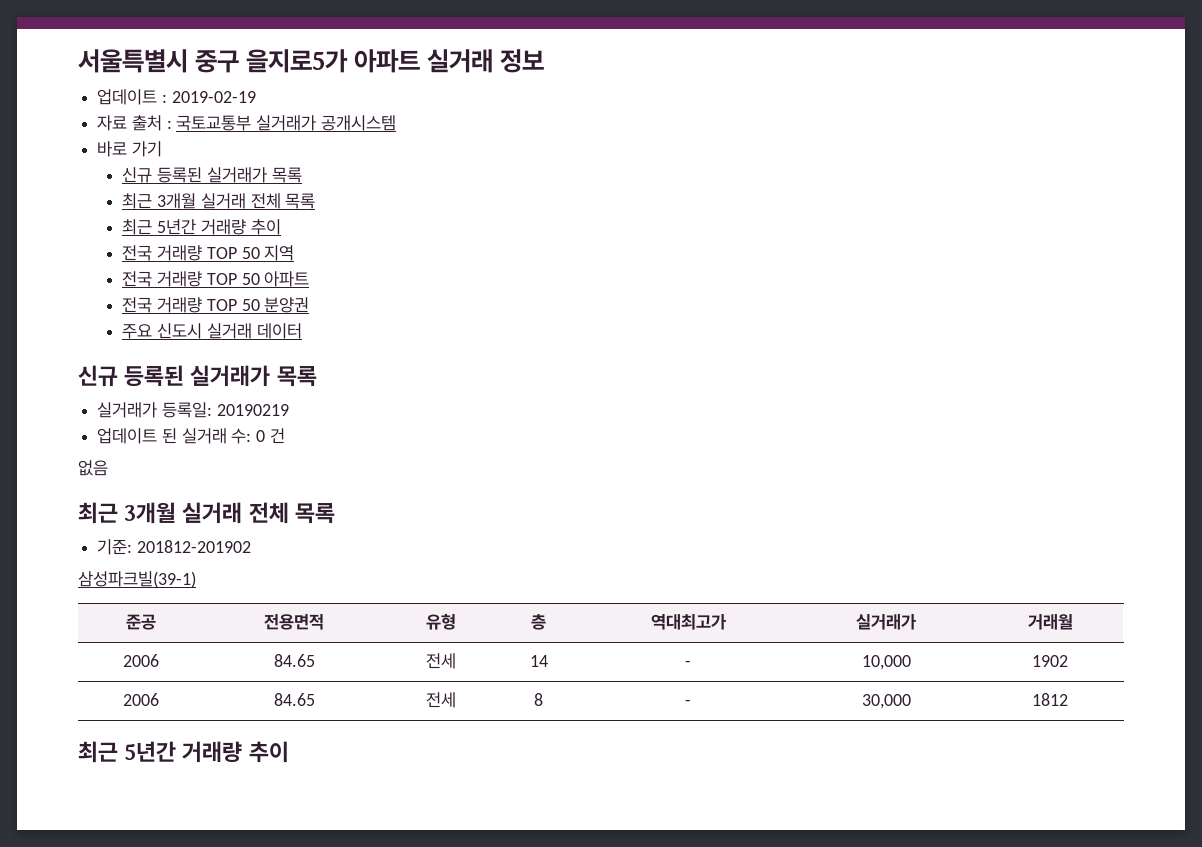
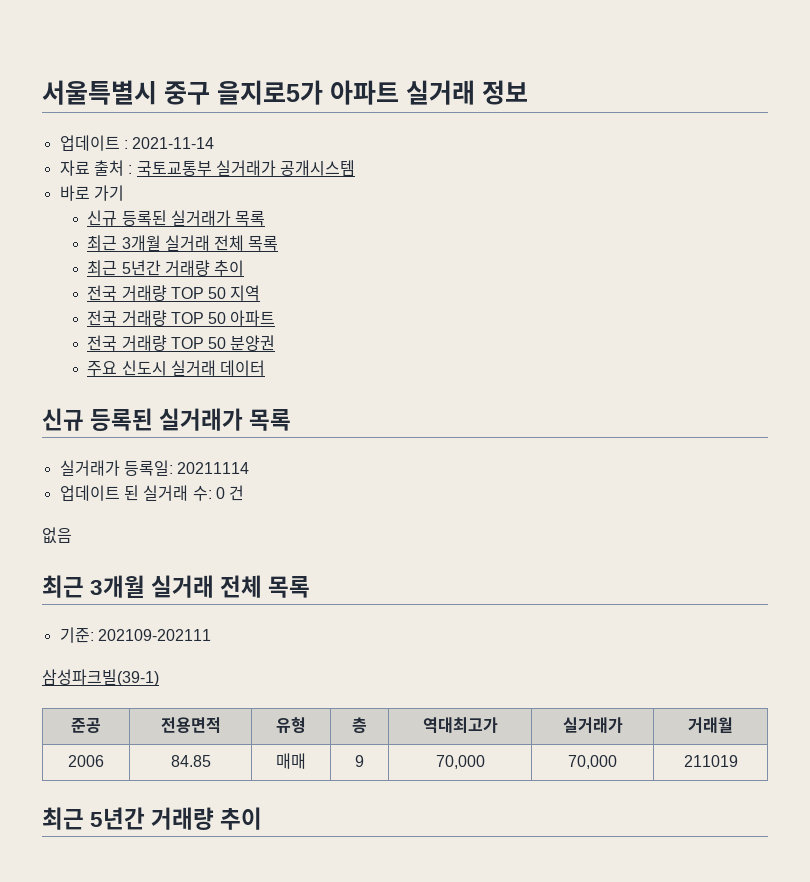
- 업데이트 : 2019-02-19
+ 업데이트 : 2021-11-14
- 실거래가 등록일: 20190219
+ 실거래가 등록일: 20211114
- 기준: 201812-201902
+ 기준: 202109-202111
- 2006 | 84.65 | 전세 | 14 | - | 10,000 | 1902
- 2006 | 84.65 | 전세 | 8 | - | 30,000 | 1812
+ 2006 | 84.85 | 매매 | 9 | 70,000 | 70,000 | 211019

